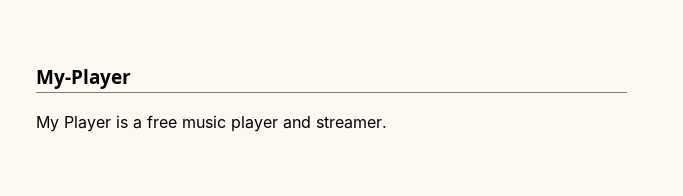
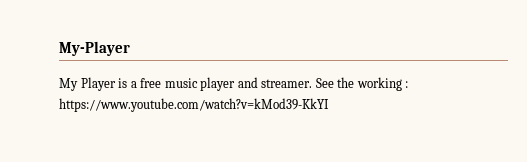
+ See the working : https://www.youtube.com/watch?v=kMod39-KkYI

